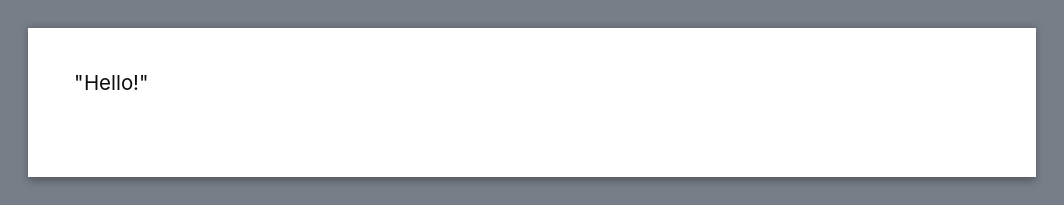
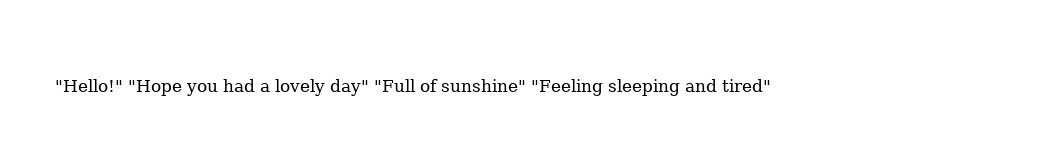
+ "Hope you had a lovely day" "Full of sunshine" "Feeling sleeping and tired"

